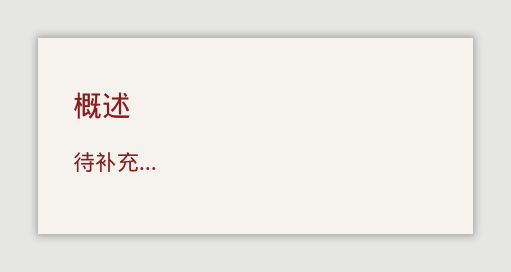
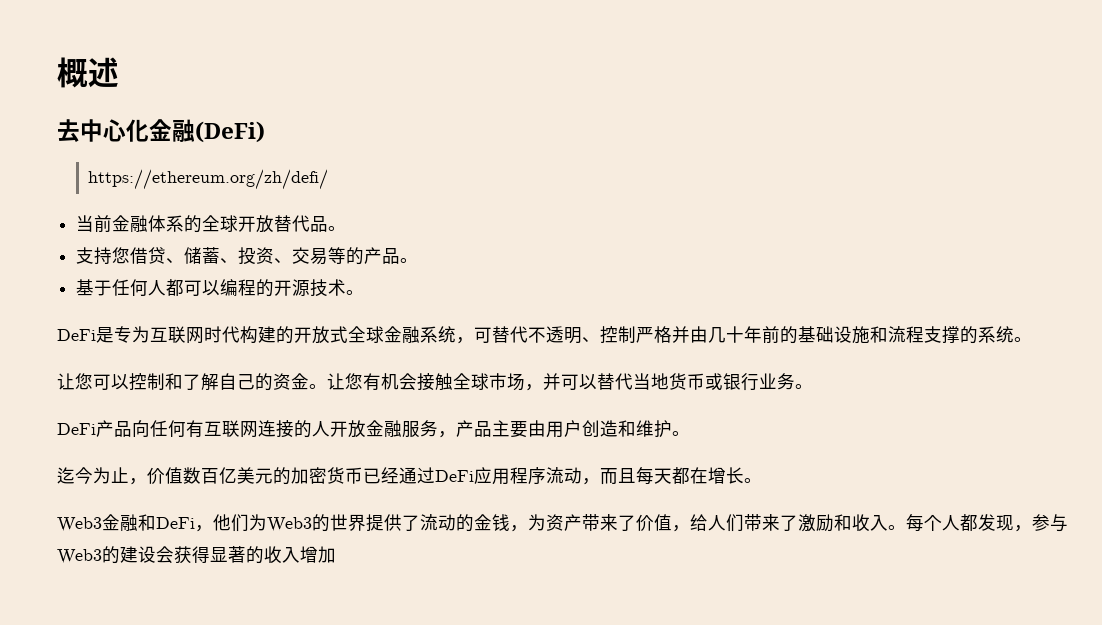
- 待补充...
+ 去中心化金融(DeFi)
+ https://ethereum.org/zh/defi/
+ 当前金融体系的全球开放替代品。
+ 支持您借贷、储蓄、投资、交易等的产品。
+ 基于任何人都可以编程的开源技术。
+ DeFi是专为互联网时代构建的开放式全球金融系统，可替代不透明、控制严格并由几十年前的基础设施和流程支撑的系统。
+ 让您可以控制和了解自己的资金。让您有机会接触全球市场，并可以替代当地货币或银行业务。
+ DeFi产品向任何有互联网连接的人开放金融服务，产品主要由用户创造和维护。
+ 迄今为止，价值数百亿美元的加密货币已经通过DeFi应用程序流动，而且每天都在增长。
+ Web3金融和DeFi，他们为Web3的世界提供了流动的金钱，为资产带来了价值，给人们带来了激励和收入。每个人都发现，参与Web3的建设会获得显著的收入增加

